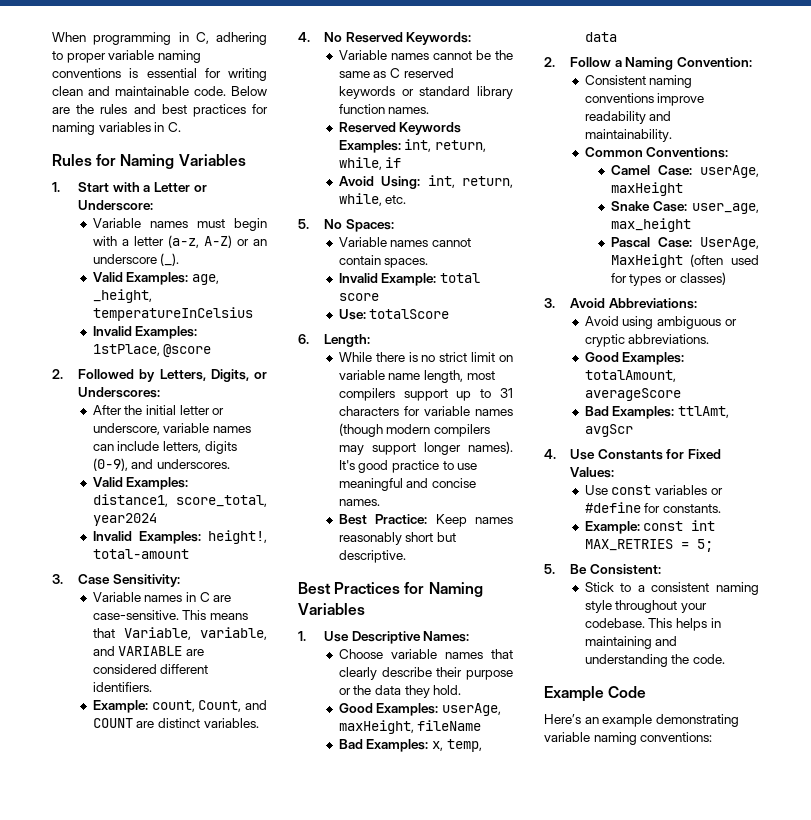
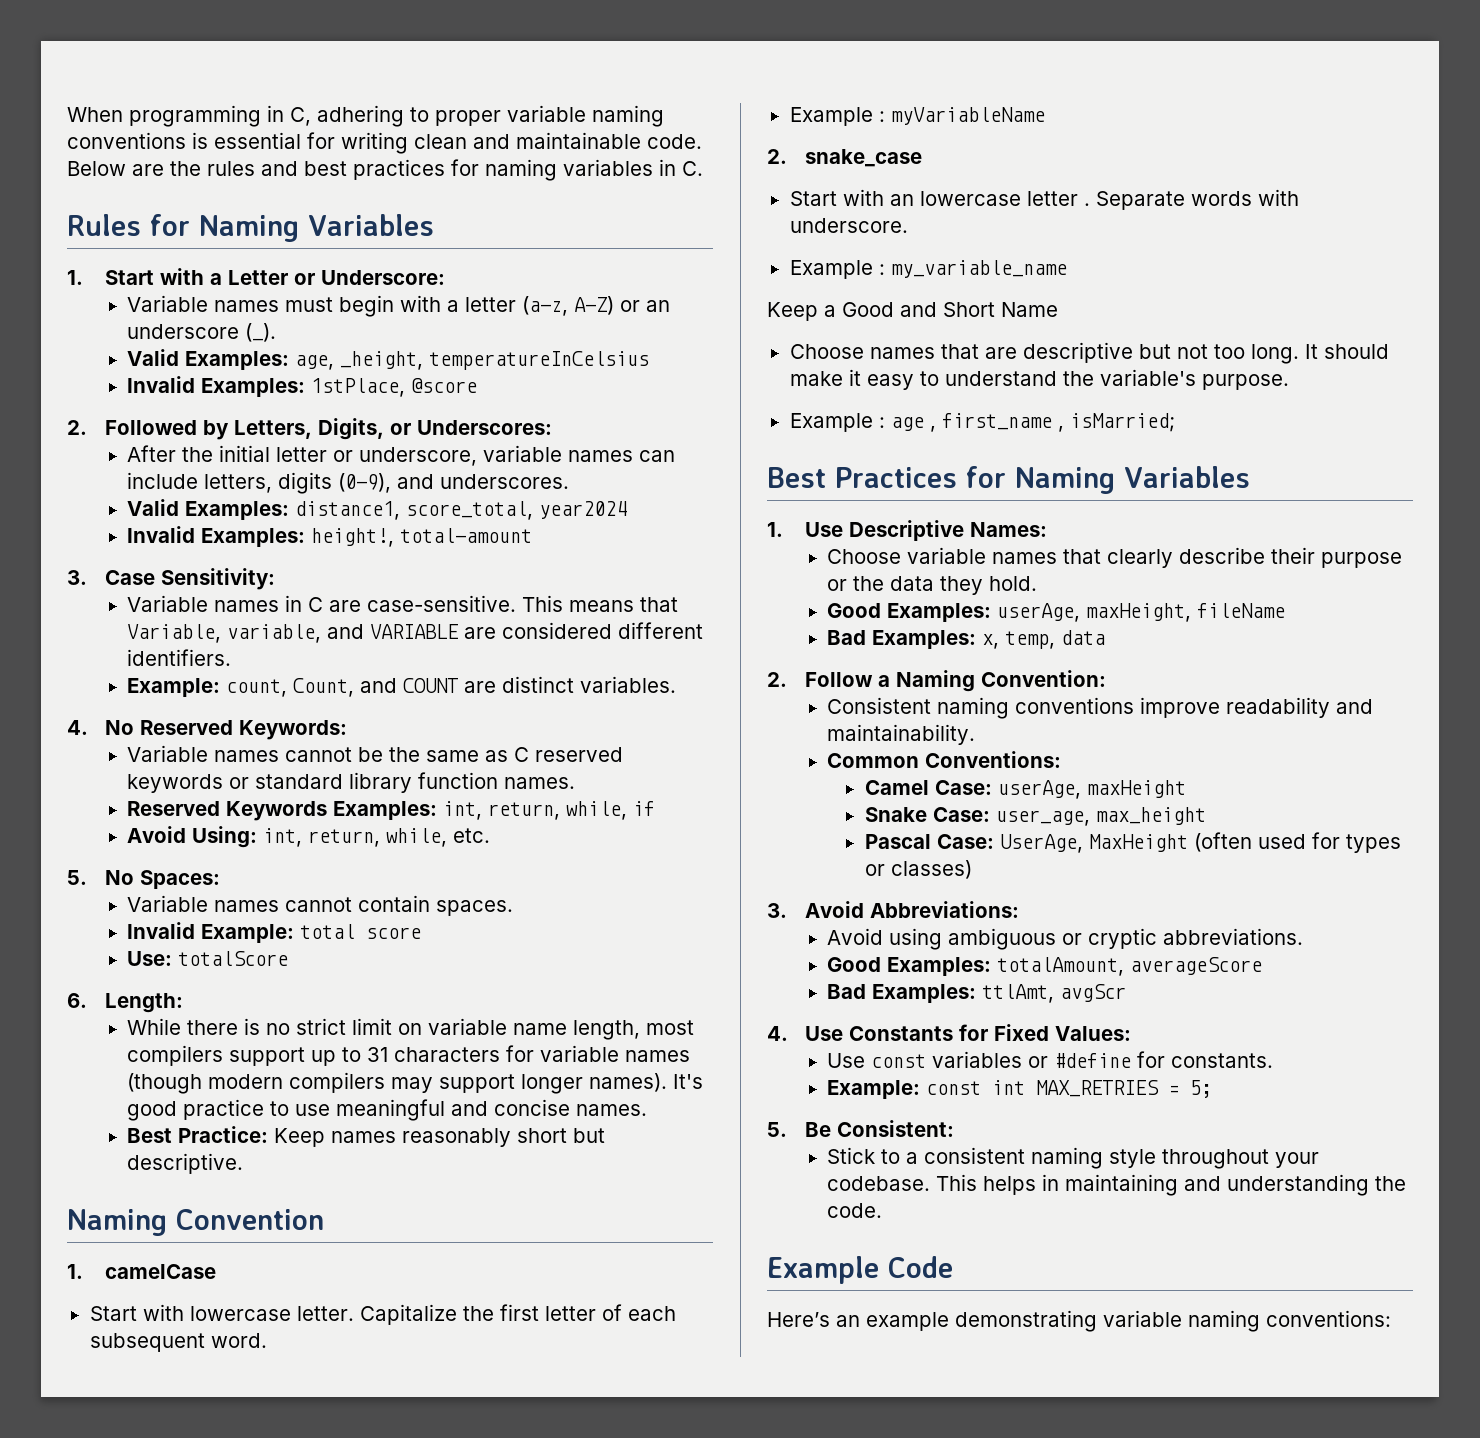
+ Naming Convention
+ 1. camelCase
+ Start with lowercase letter. Capitalize the first letter of each subsequent word.
+ Example : myVariableName
+ 2. snake_case
+ Start with an lowercase letter . Separate words with underscore.
+ Example : my_variable_name
+ Keep a Good and Short Name
+ Choose names that are descriptive but not too long. It should make it easy to understand the variable's purpose.
+ Example : age , first_name , isMarried;

